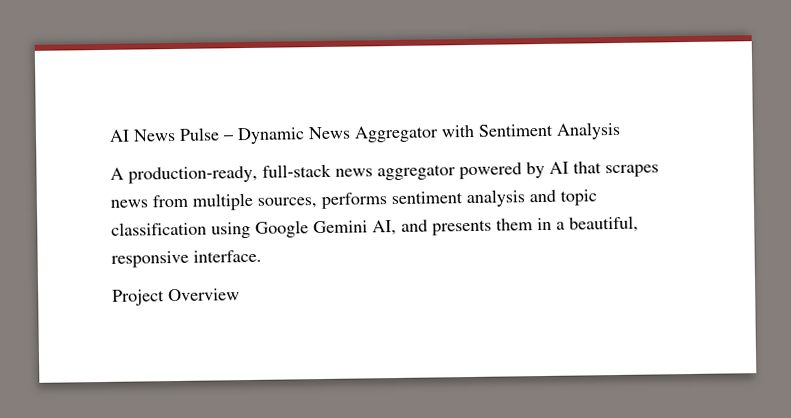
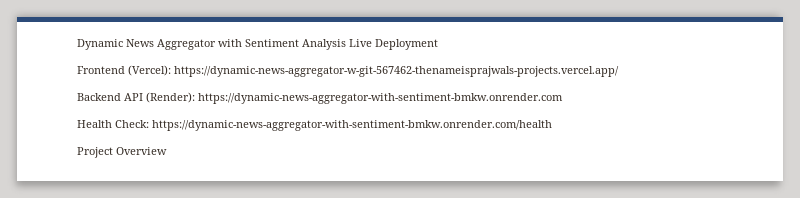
- AI News Pulse – Dynamic News Aggregator with Sentiment Analysis
- A production-ready, full-stack news aggregator powered by AI that scrapes news from multiple sources, performs sentiment analysis and topic classification using Google Gemini AI, and presents them in a beautiful, responsive interface.
+ Dynamic News Aggregator with Sentiment Analysis Live Deployment
+ Frontend (Vercel): https://dynamic-news-aggregator-w-git-567462-thenameisprajwals-projects.vercel.app/
+ Backend API (Render): https://dynamic-news-aggregator-with-sentiment-bmkw.onrender.com
+ Health Check: https://dynamic-news-aggregator-with-sentiment-bmkw.onrender.com/health

